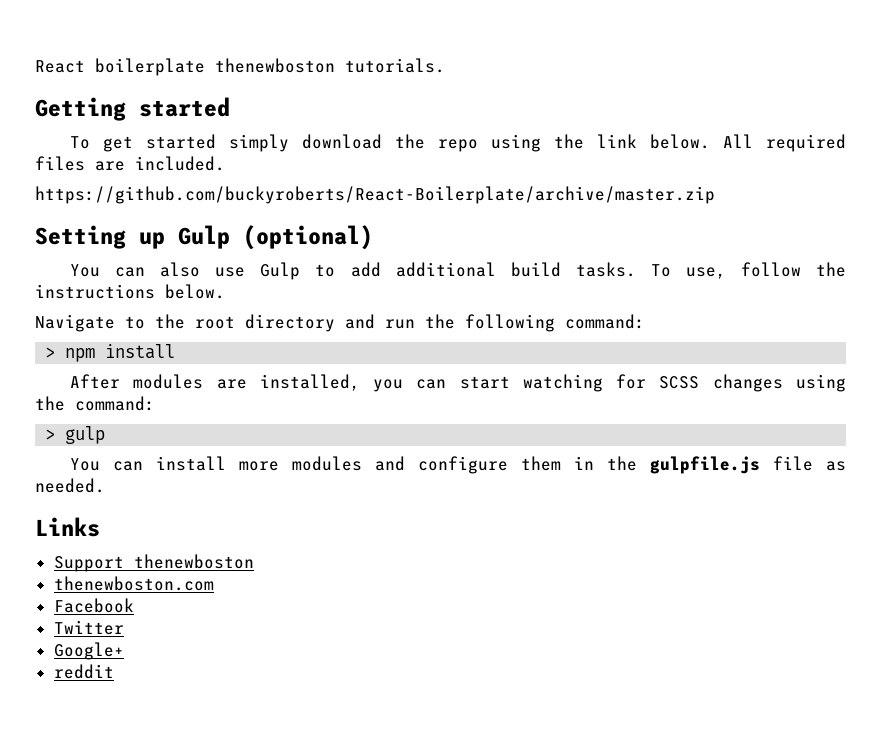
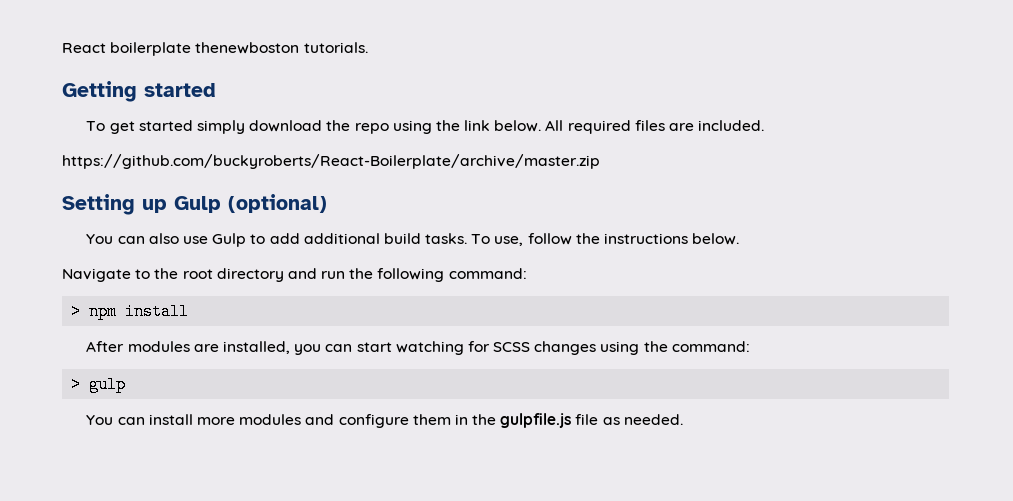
- Links
- Support thenewboston
- thenewboston.com
- Facebook
- Twitter
- Google+
- reddit

